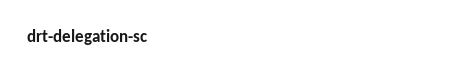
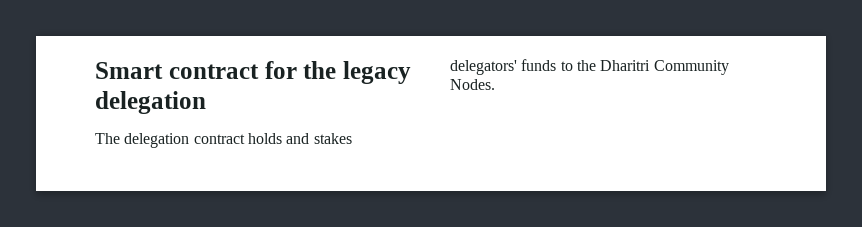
- drt-delegation-sc
+ Smart contract for the legacy delegation
+ The delegation contract holds and stakes delegators' funds to the Dharitri Community Nodes.

